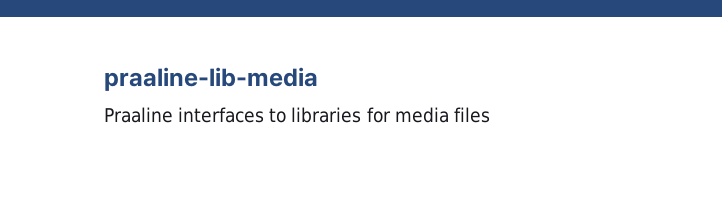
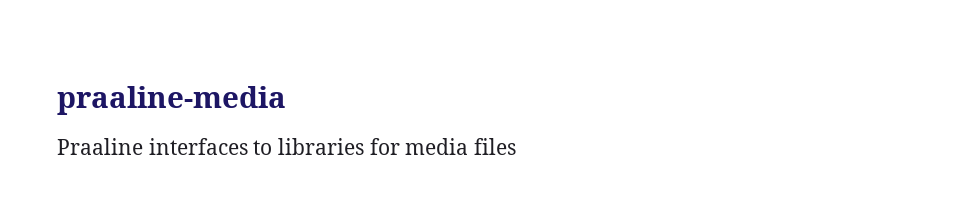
- praaline-lib-media
+ praaline-media

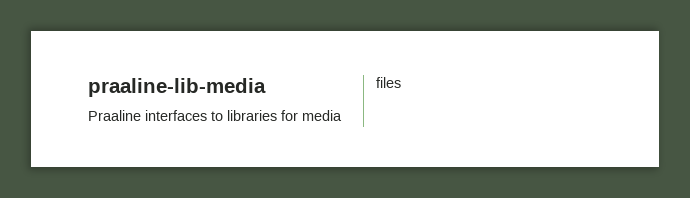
- praaline-media
+ praaline-lib-media

